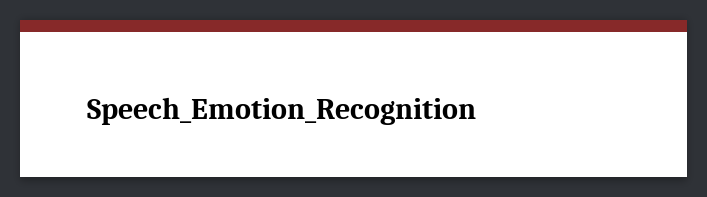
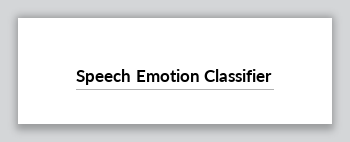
- Speech_Emotion_Recognition
+ Speech Emotion Classifier

